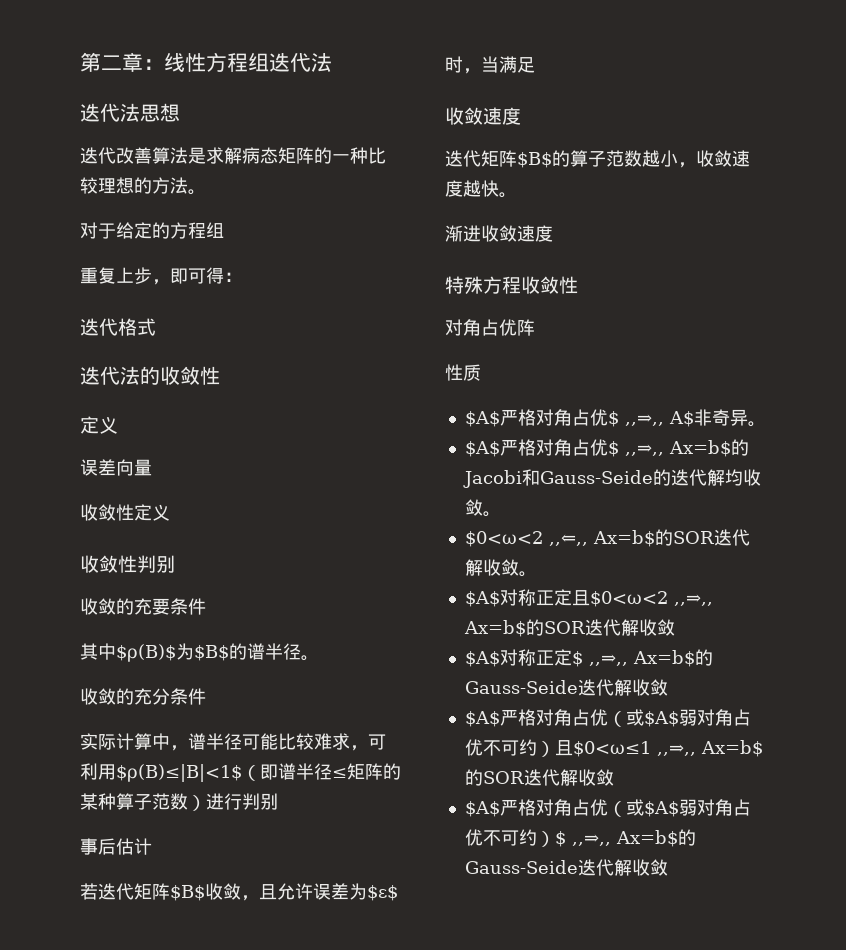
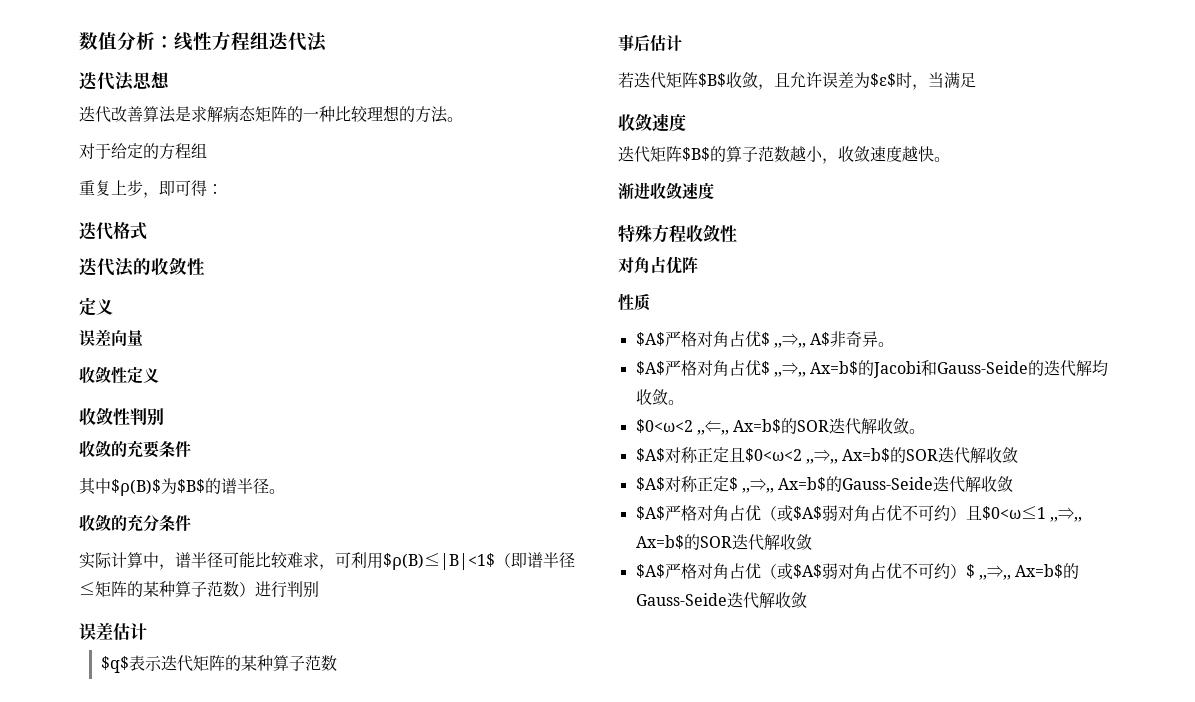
- 第二章：线性方程组迭代法
+ 数值分析：线性方程组迭代法
+ 误差估计
+ $q$表示迭代矩阵的某种算子范数

